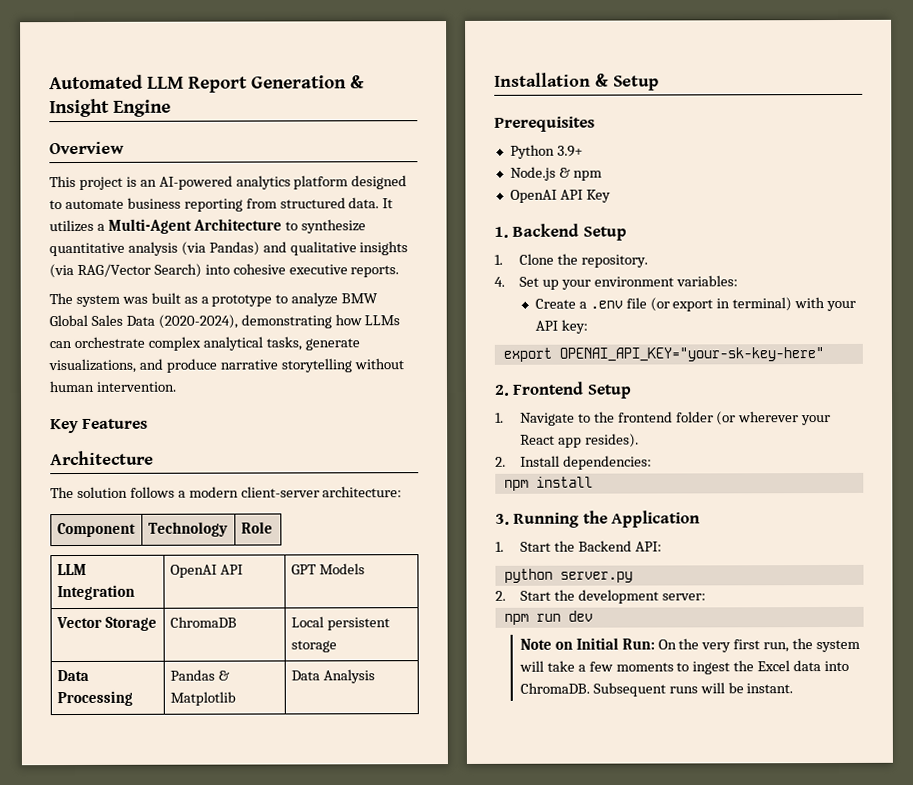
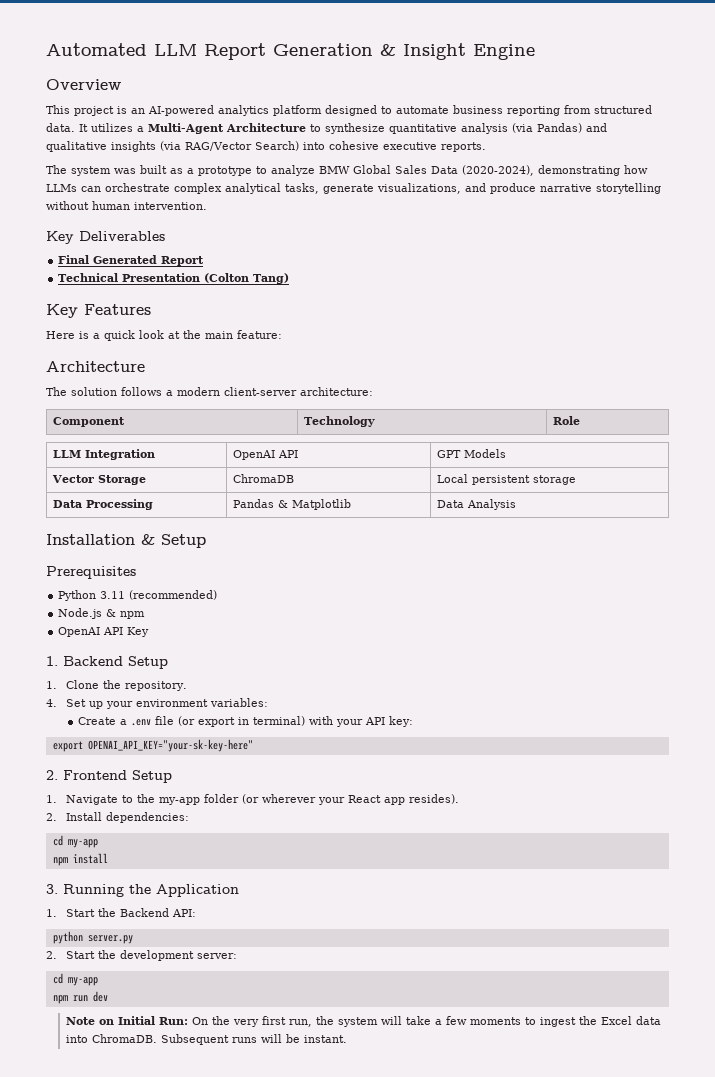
+ Key Deliverables
+ Final Generated Report
+ Technical Presentation (Colton Tang)
  Key Features
+ Here is a quick look at the main feature:
- Python 3.9+
+ Python 3.11 (recommended)
- 1. Navigate to the frontend folder (or wherever your React app resides).
+ 1. Navigate to the my-app folder (or wherever your React app resides).
  2. Install dependencies:
+ cd my-app
  2. Start the development server:
+ cd my-app

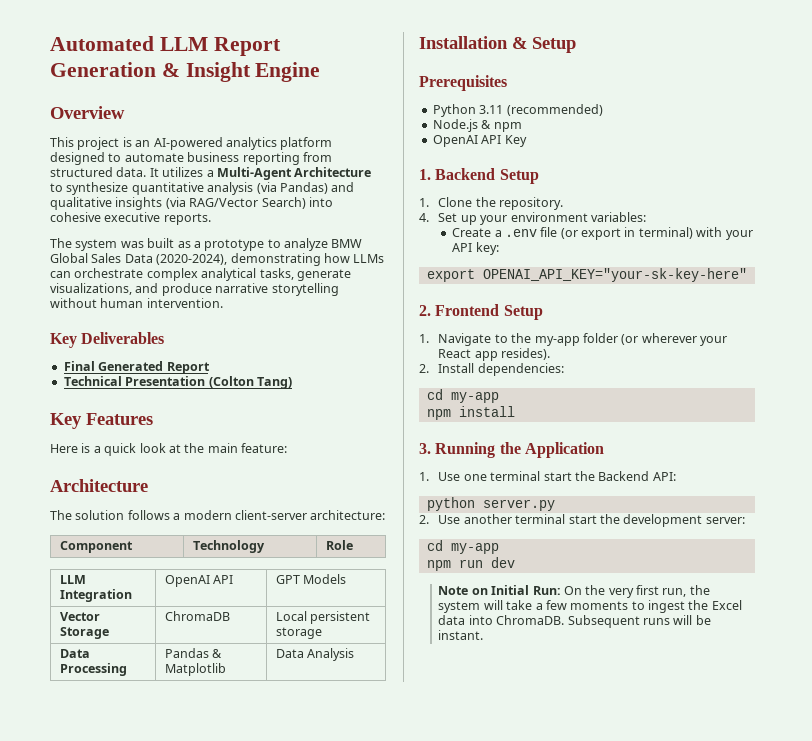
- 1. Start the Backend API:
+ 1. Use one terminal start the Backend API:
- 2. Start the development server:
+ 2. Use another terminal start the development server:

